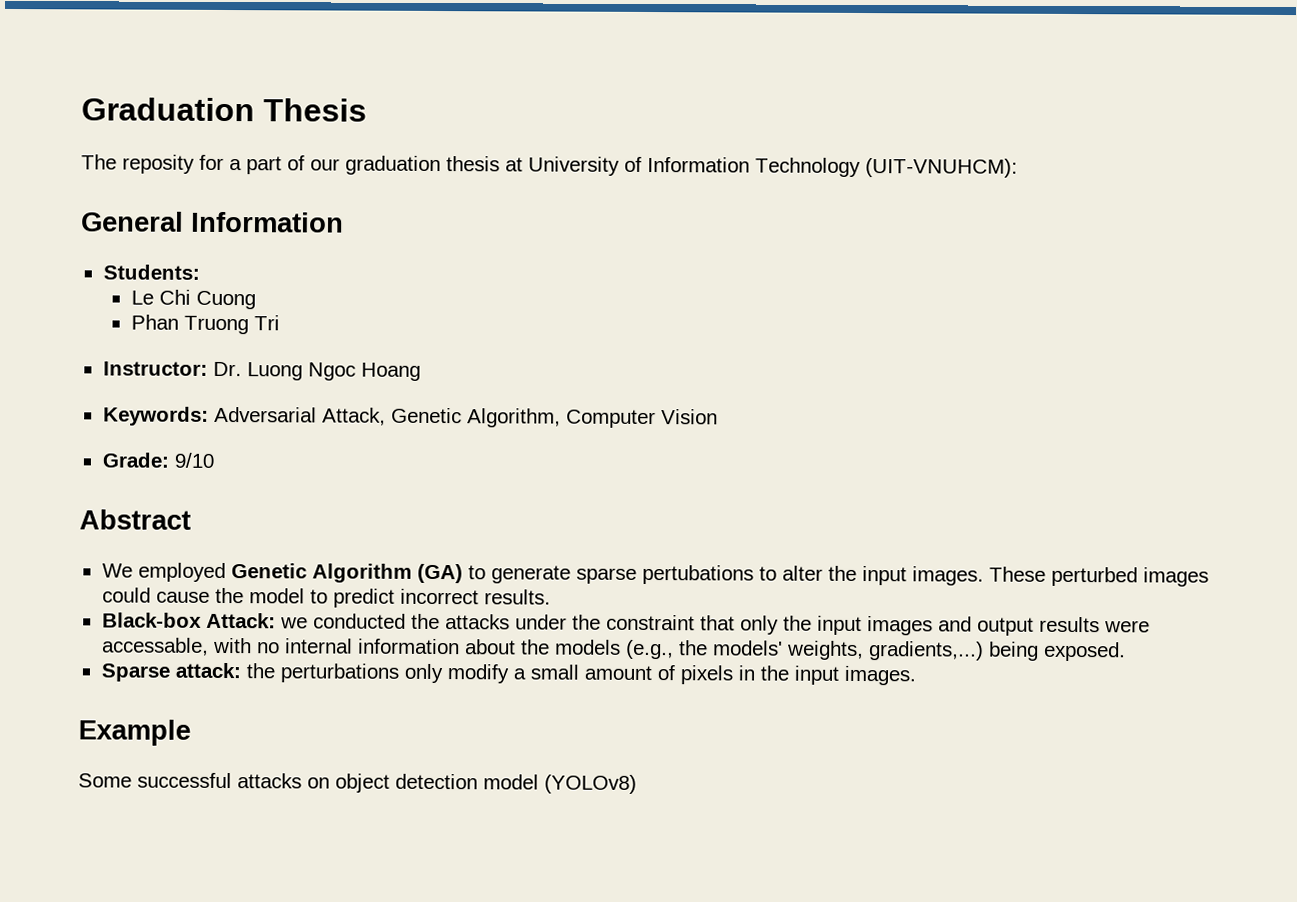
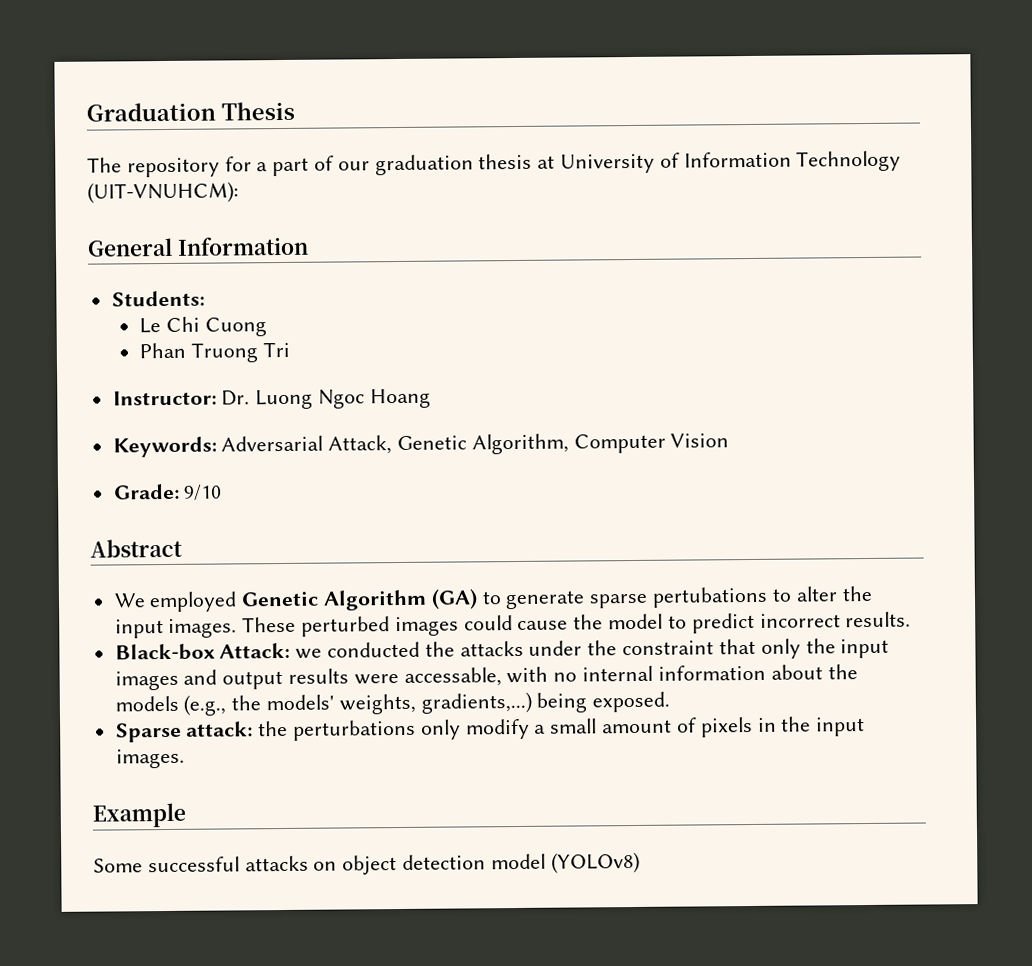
- The reposity for a part of our graduation thesis at University of Information Technology (UIT-VNUHCM):
+ The repository for a part of our graduation thesis at University of Information Technology (UIT-VNUHCM):

